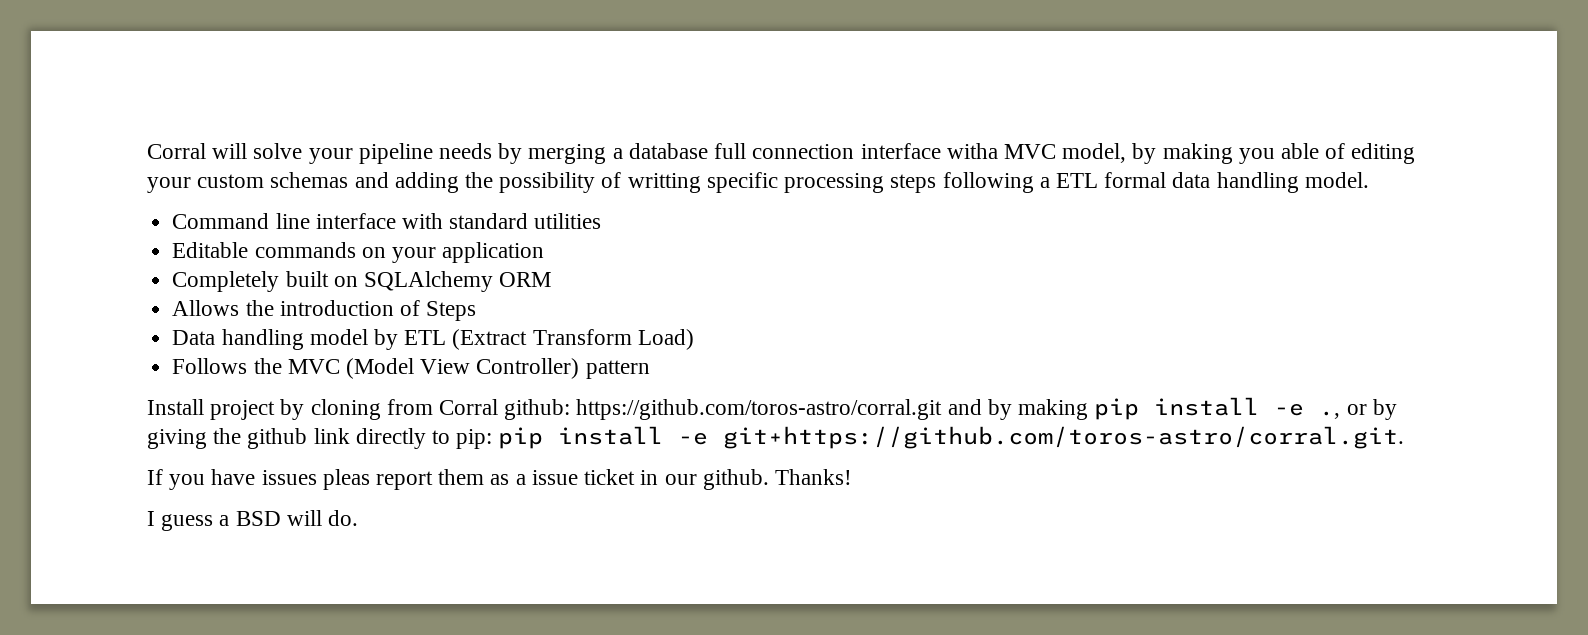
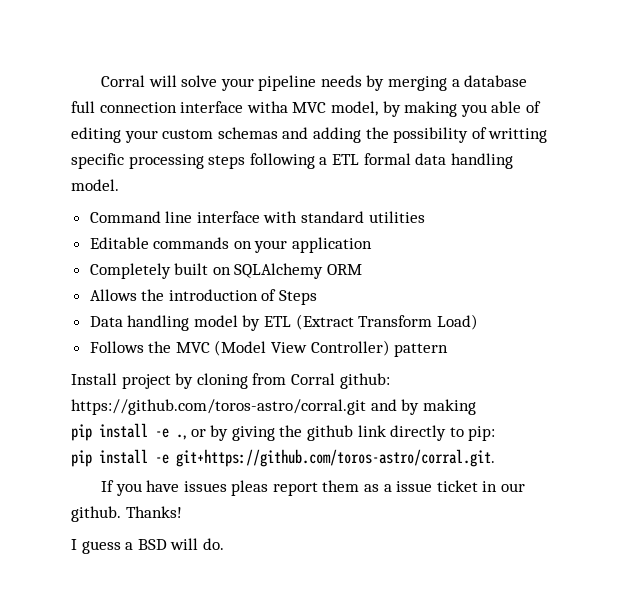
- Install project by cloning from Corral github: https://github.com/toros-astro/corral.git and by making pip install -e ., or by giving the github link directly to pip: pip install -e git+https://github.com/toros-astro/corral.git.
+ Install project by cloning from Corral github: https://github.com/toros-astro/corral.git and by making
+ pip install -e ., or by giving the github link directly to pip:
+ pip install -e git+https://github.com/toros-astro/corral.git.

